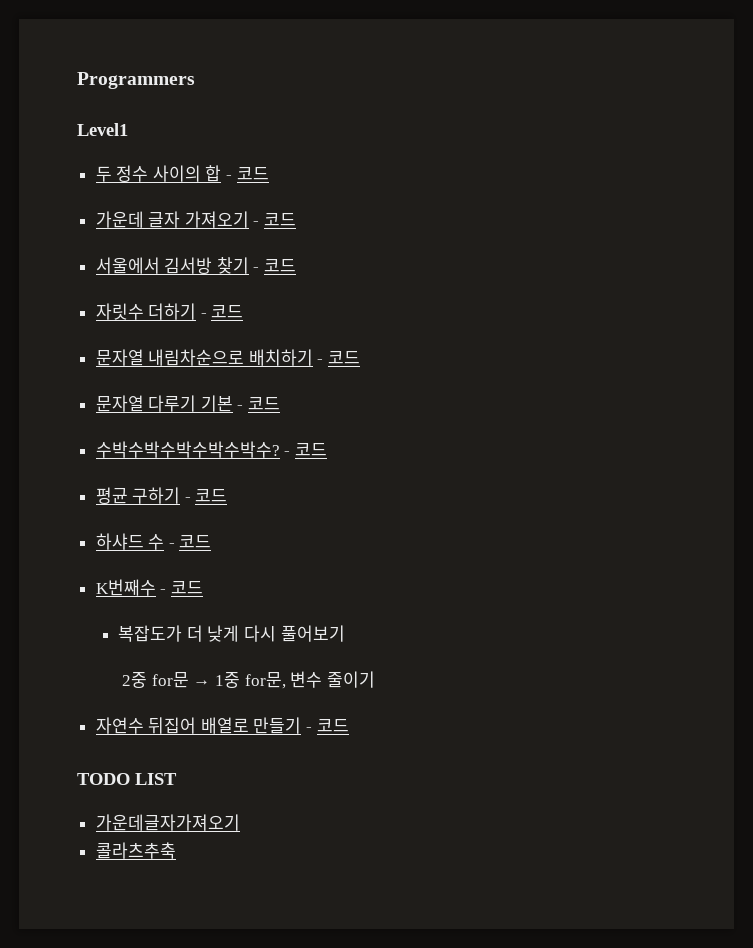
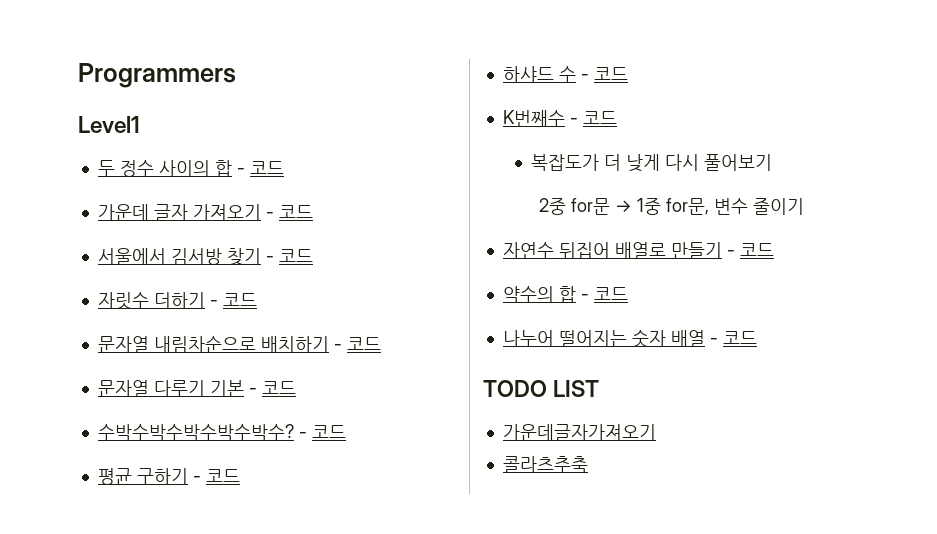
+ 약수의 합 - 코드
+ 나누어 떨어지는 숫자 배열 - 코드

